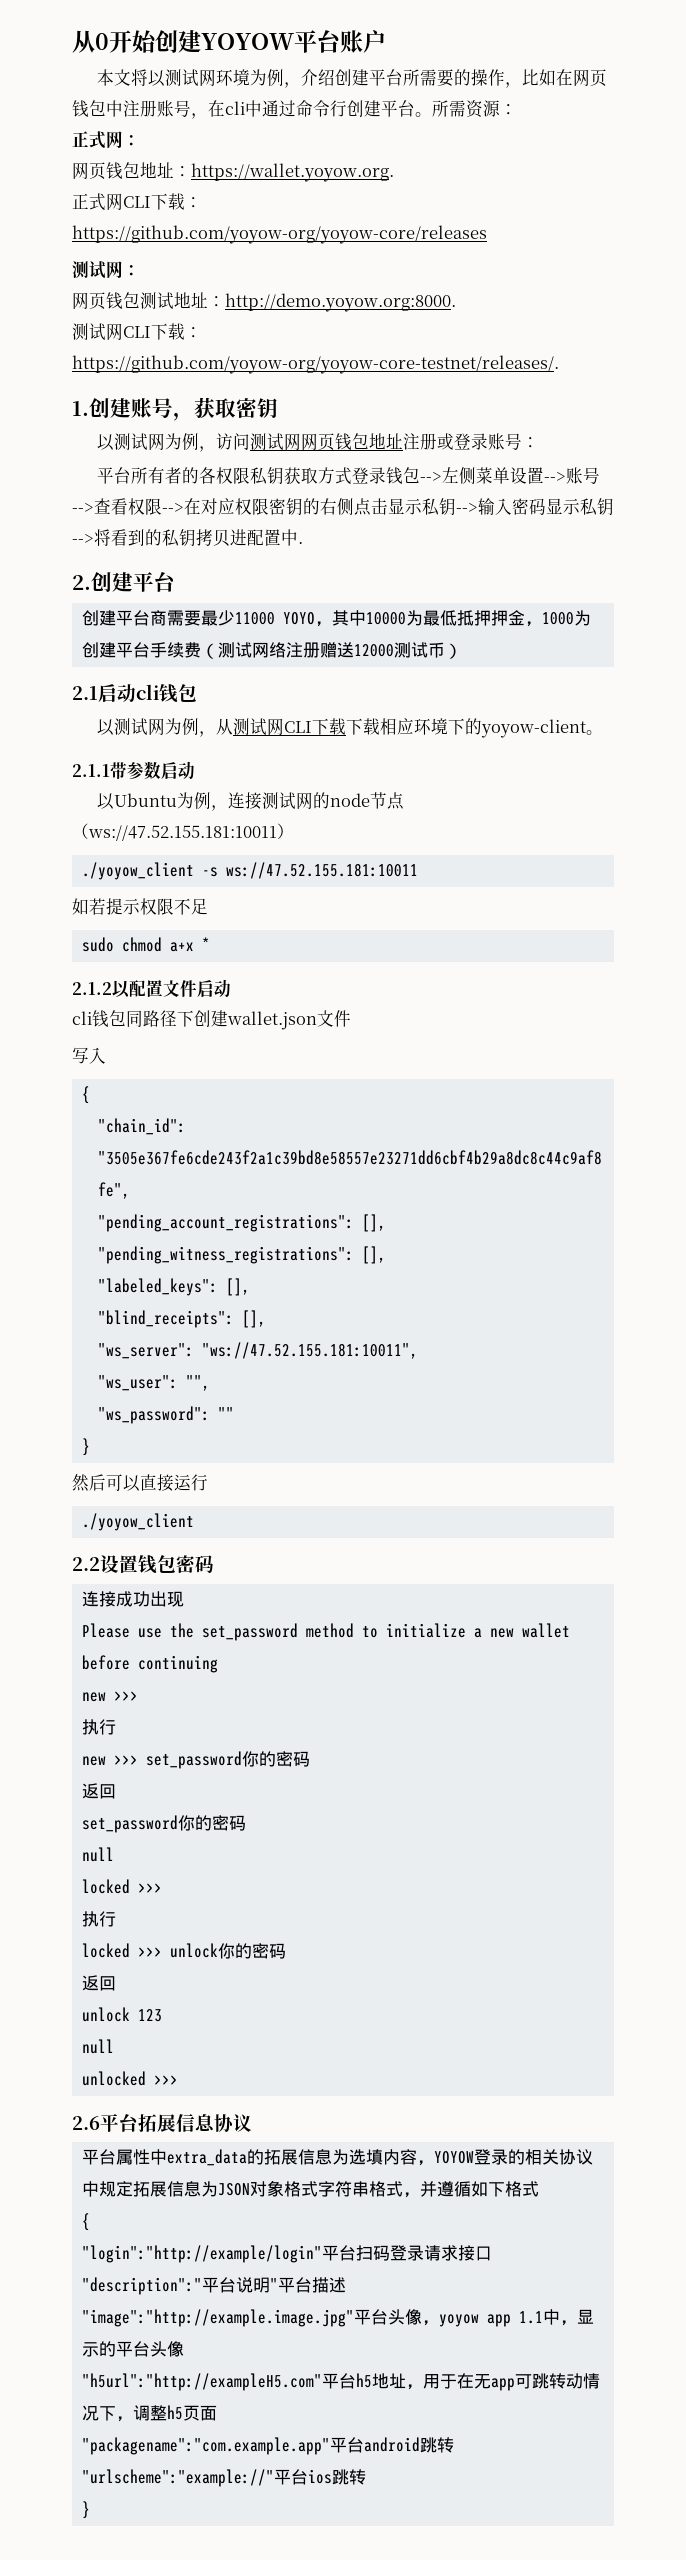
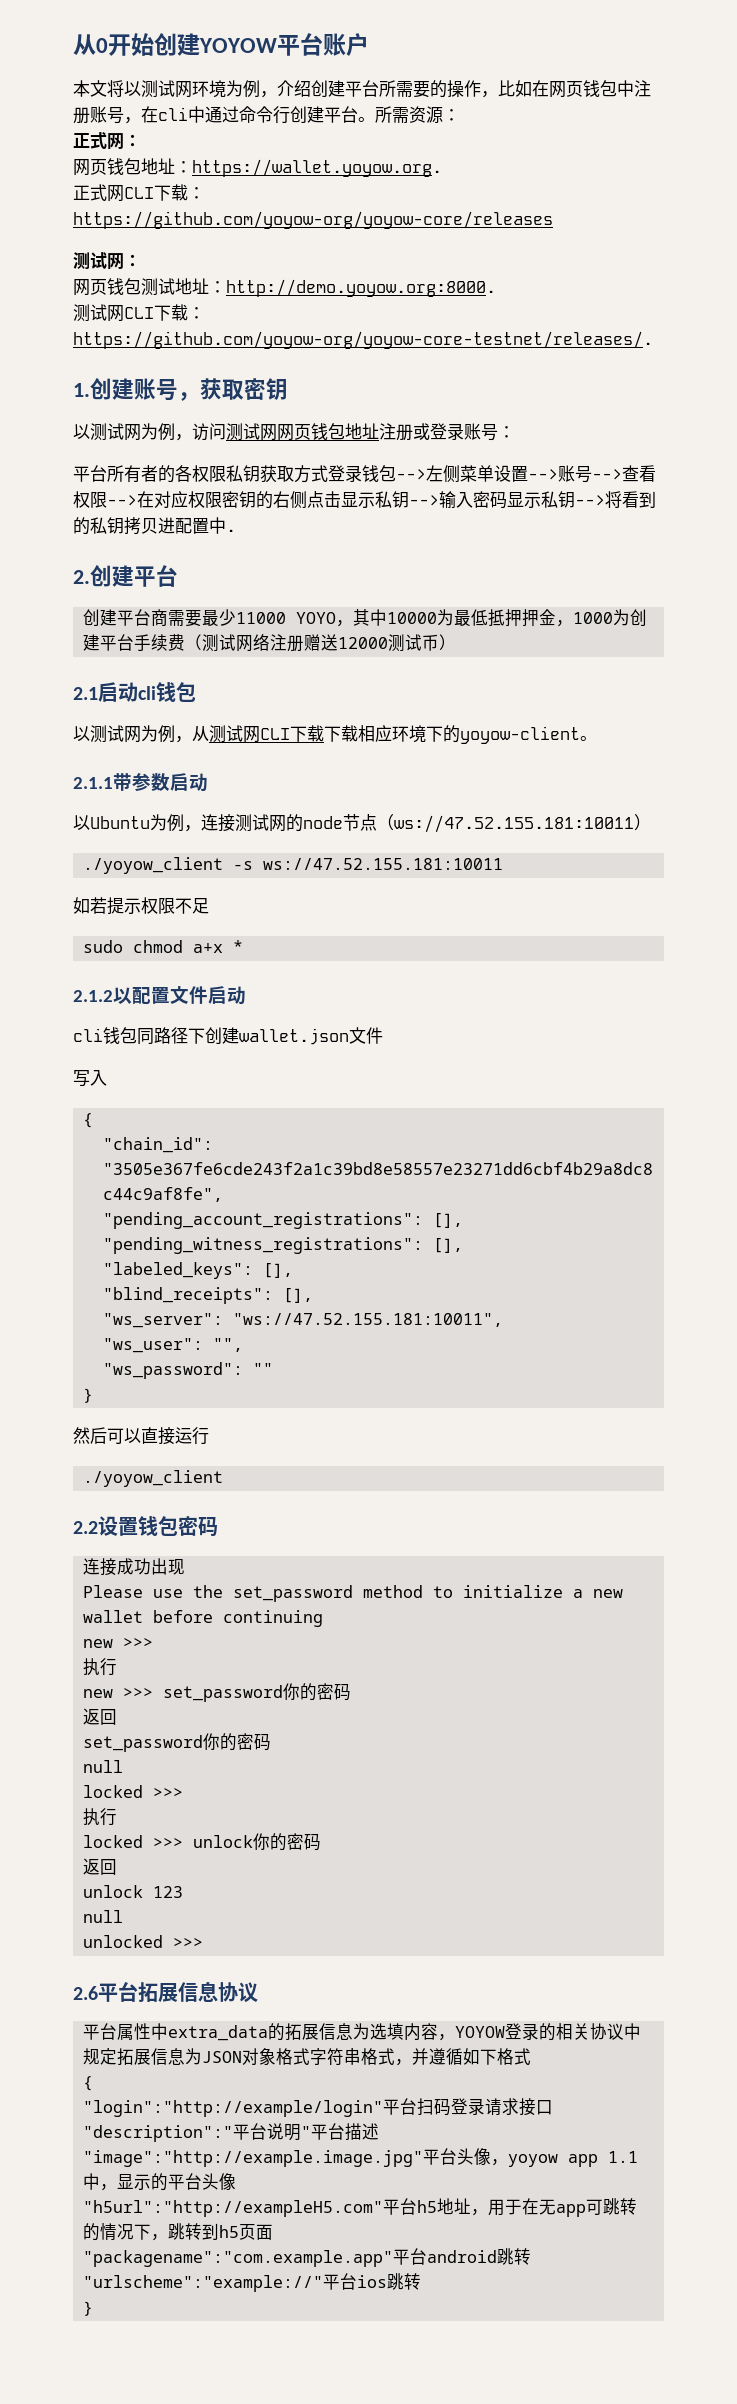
- "h5url":"http://exampleH5.com"平台h5地址，用于在无app可跳转动情况下，调整h5页面
+ "h5url":"http://exampleH5.com"平台h5地址，用于在无app可跳转的情况下，跳转到h5页面

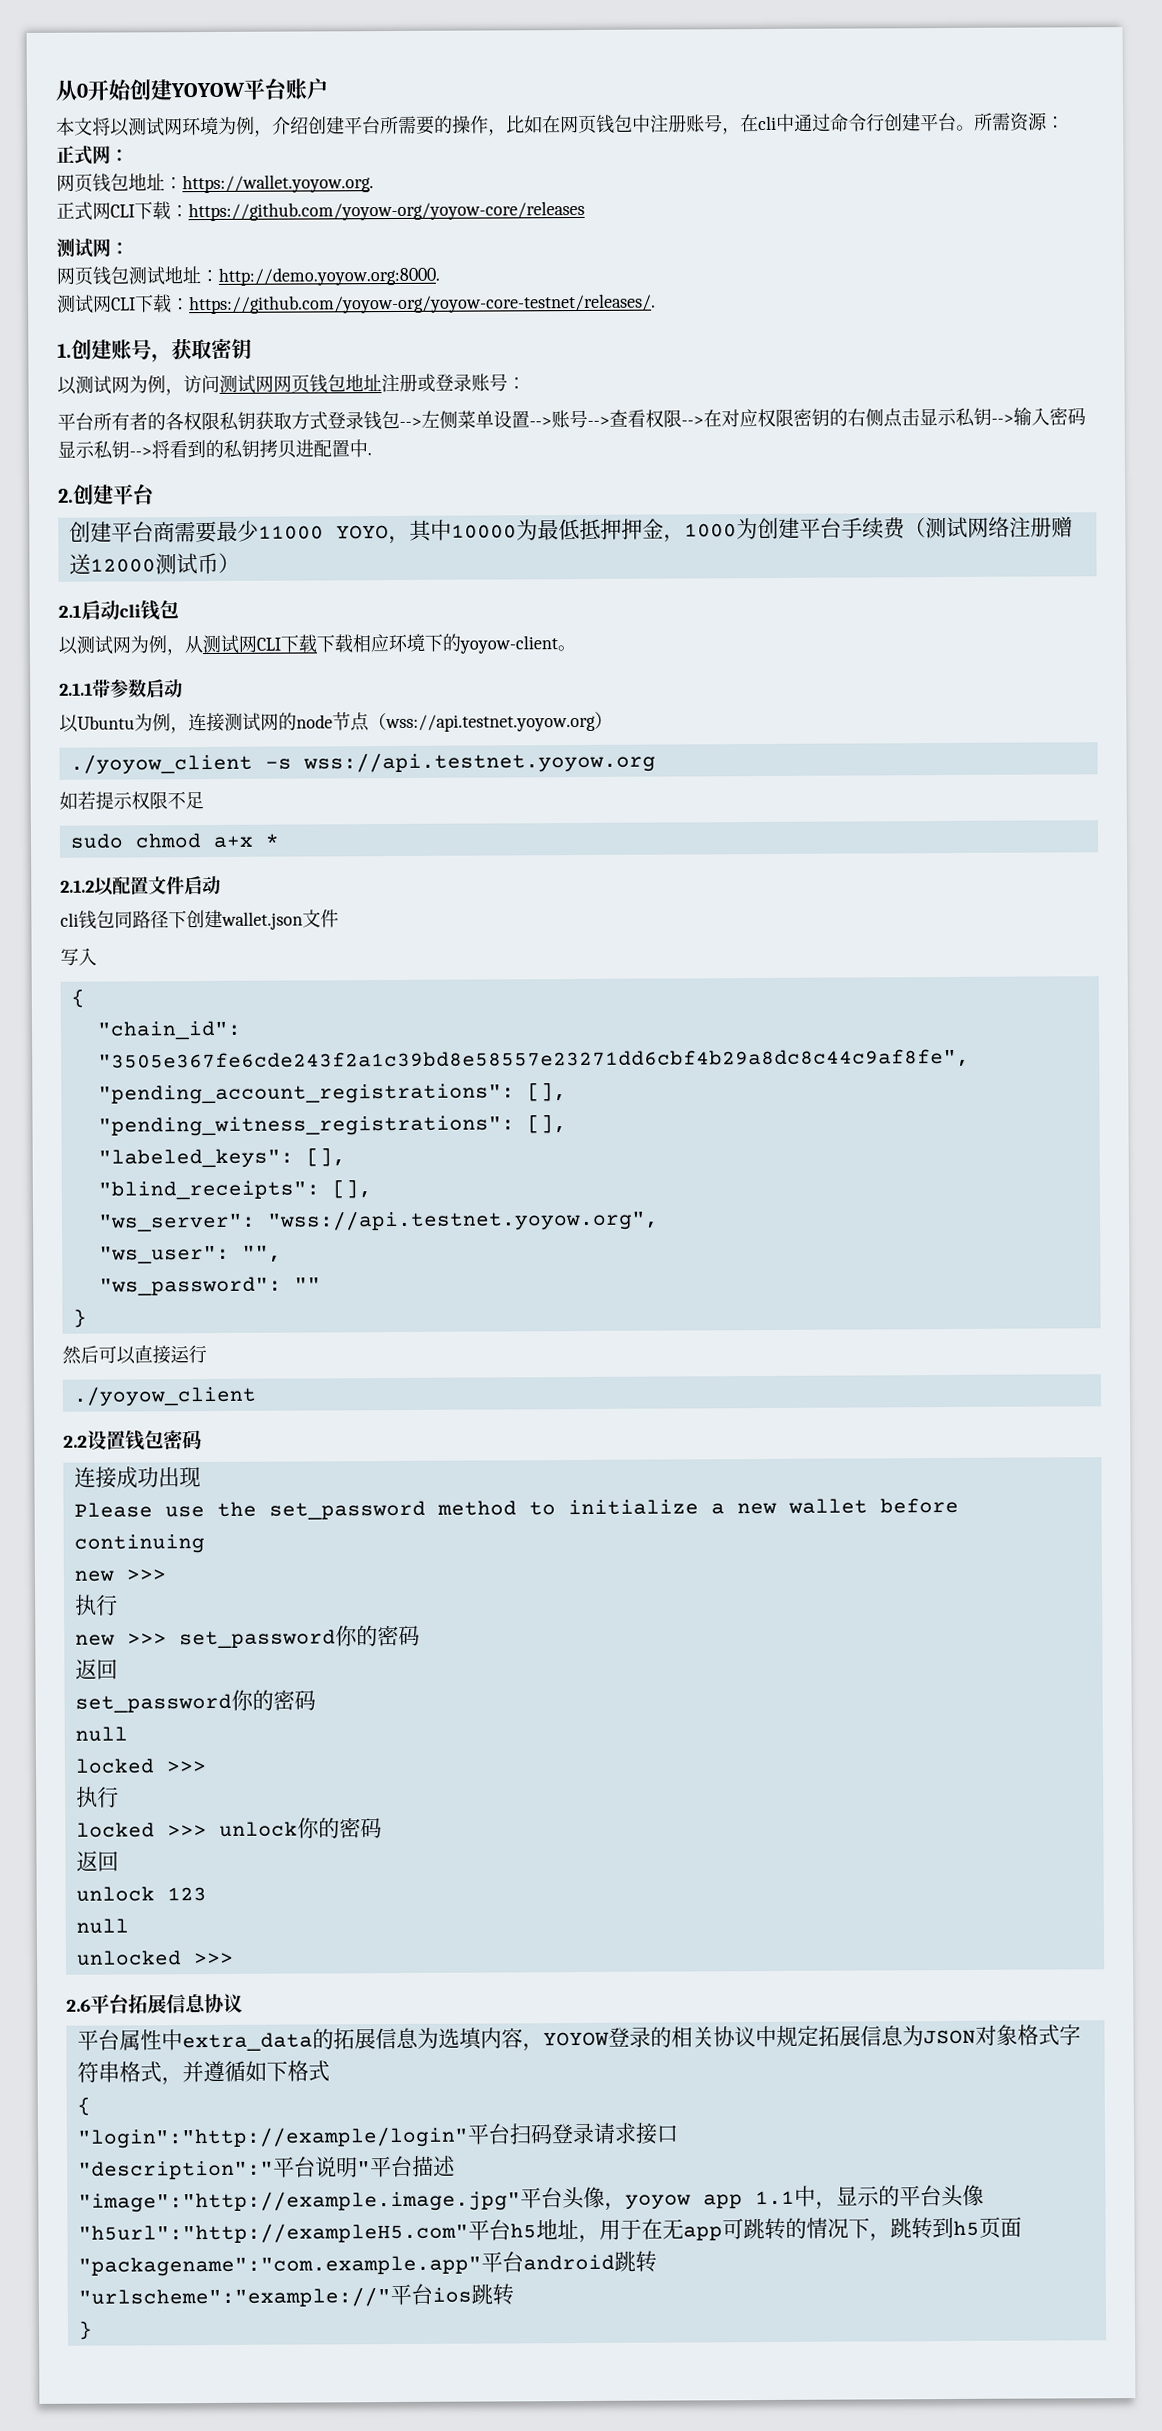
- 以Ubuntu为例，连接测试网的node节点（ws://47.52.155.181:10011）
+ 以Ubuntu为例，连接测试网的node节点（wss://api.testnet.yoyow.org）
- ./yoyow_client -s ws://47.52.155.181:10011
+ ./yoyow_client -s wss://api.testnet.yoyow.org
- "ws_server": "ws://47.52.155.181:10011",
+ "ws_server": "wss://api.testnet.yoyow.org",

